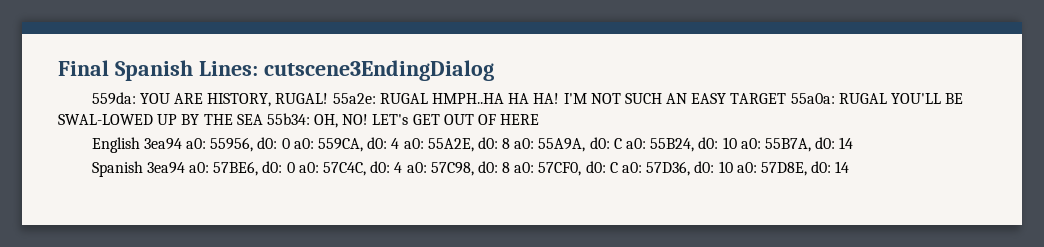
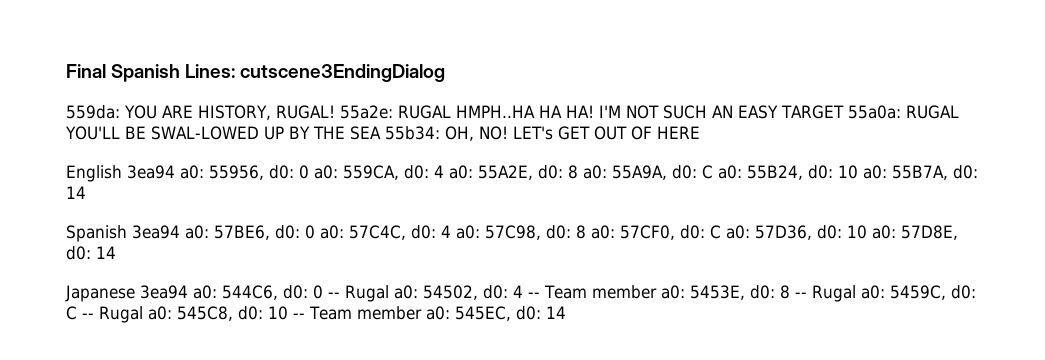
+ Japanese 3ea94 a0: 544C6, d0: 0 -- Rugal a0: 54502, d0: 4 -- Team member a0: 5453E, d0: 8 -- Rugal a0: 5459C, d0: C -- Rugal a0: 545C8, d0: 10 -- Team member a0: 545EC, d0: 14

